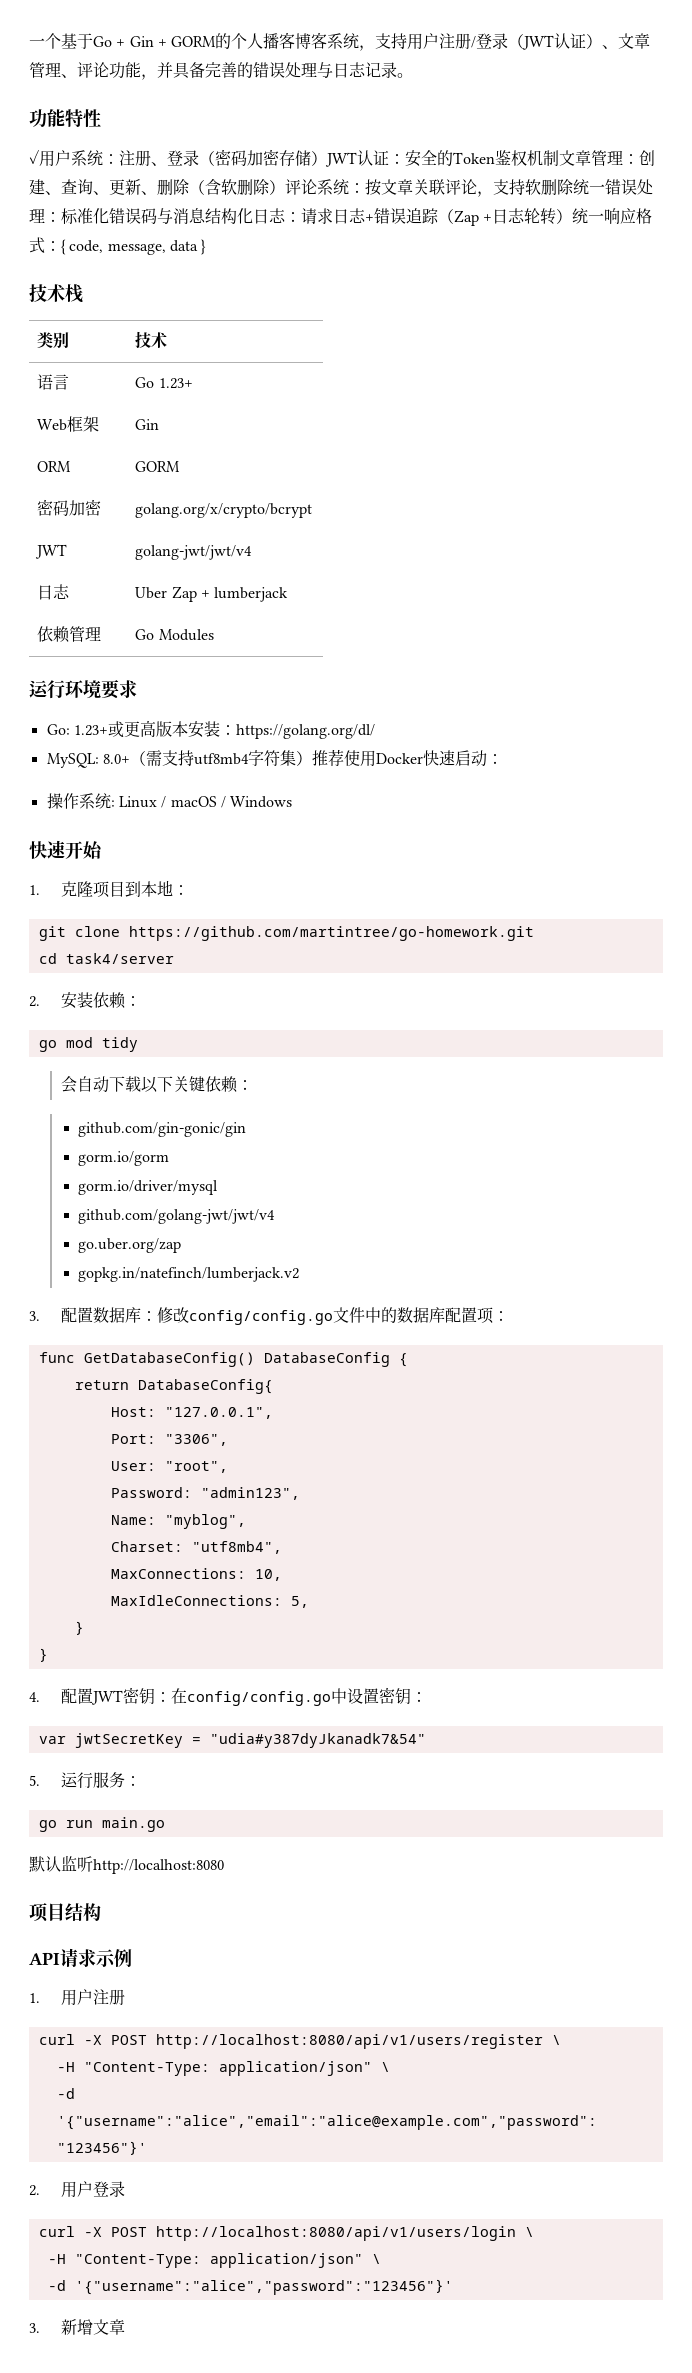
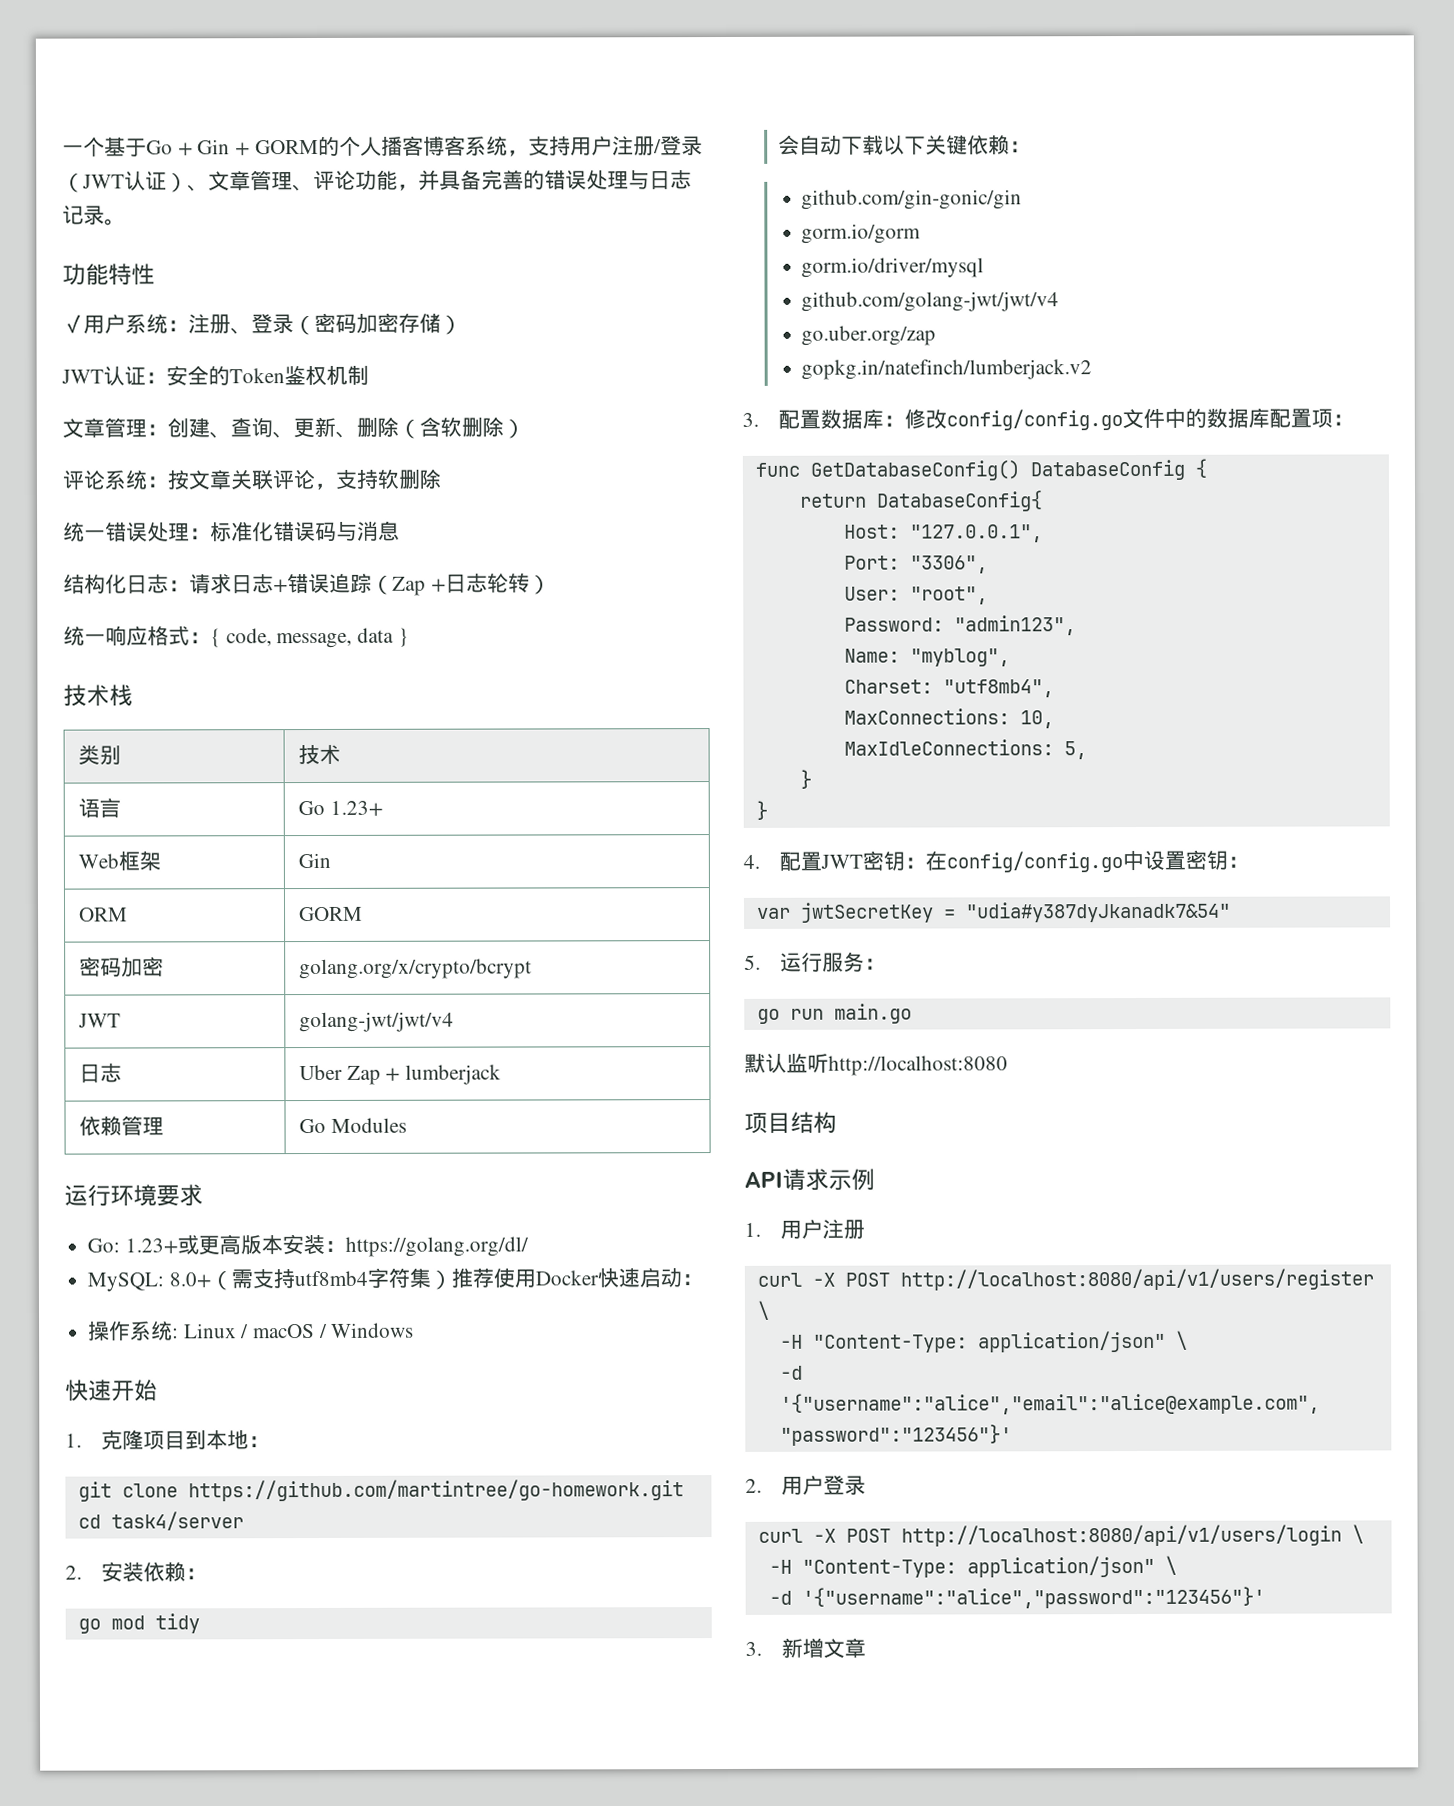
- 注册、登录（密码加密存储）JWT认证：
+ 注册、登录（密码加密存储）
+ JWT认证：
- 安全的Token鉴权机制文章管理：
+ 安全的Token鉴权机制
+ 文章管理：
- 创建、查询、更新、删除（含软删除）评论系统：
+ 创建、查询、更新、删除（含软删除）
+ 评论系统：
- 按文章关联评论，支持软删除统一错误处理：
+ 按文章关联评论，支持软删除
+ 统一错误处理：
- 标准化错误码与消息结构化日志：
+ 标准化错误码与消息
+ 结构化日志：
- 请求日志+错误追踪（Zap +日志轮转）统一响应格式：
+ 请求日志+错误追踪（Zap +日志轮转）
+ 统一响应格式：

